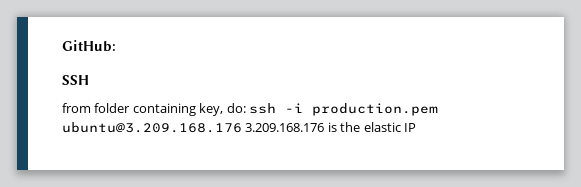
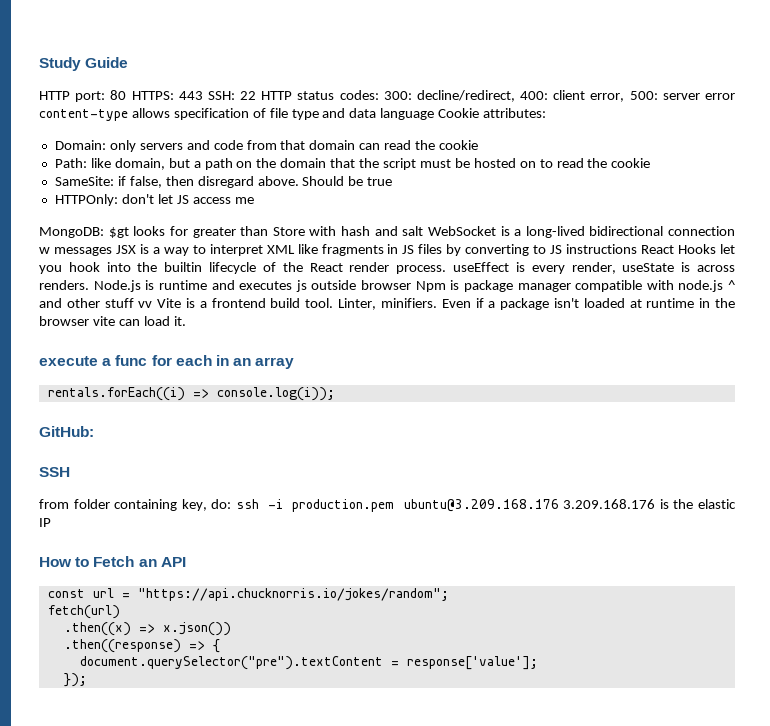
+ Study Guide
+ HTTP port: 80 HTTPS: 443 SSH: 22 HTTP status codes: 300: decline/redirect, 400: client error, 500: server error content-type allows specification of file type and data language Cookie attributes:
+ Domain: only servers and code from that domain can read the cookie
+ Path: like domain, but a path on the domain that the script must be hosted on to read the cookie
+ SameSite: if false, then disregard above. Should be true
+ HTTPOnly: don't let JS access me
+ MongoDB: $gt looks for greater than Store with hash and salt WebSocket is a long-lived bidirectional connection w messages JSX is a way to interpret XML like fragments in JS files by converting to JS instructions React Hooks let you hook into the builtin lifecycle of the React render process. useEffect is every render, useState is across renders. Node.js is runtime and executes js outside browser Npm is package manager compatible with node.js ^ and other stuff vv Vite is a frontend build tool. Linter, minifiers. Even if a package isn't loaded at runtime in the browser vite can load it.
+ execute a func for each in an array
+ rentals.forEach((i) => console.log(i));
+ How to Fetch an API
+ const url = "https://api.chucknorris.io/jokes/random";
+ fetch(url)
+ .then((x) => x.json())
+ .then((response) => {
+ document.querySelector("pre").textContent = response['value'];
+ });

